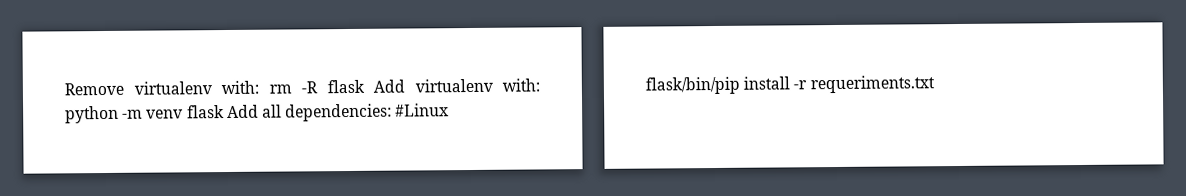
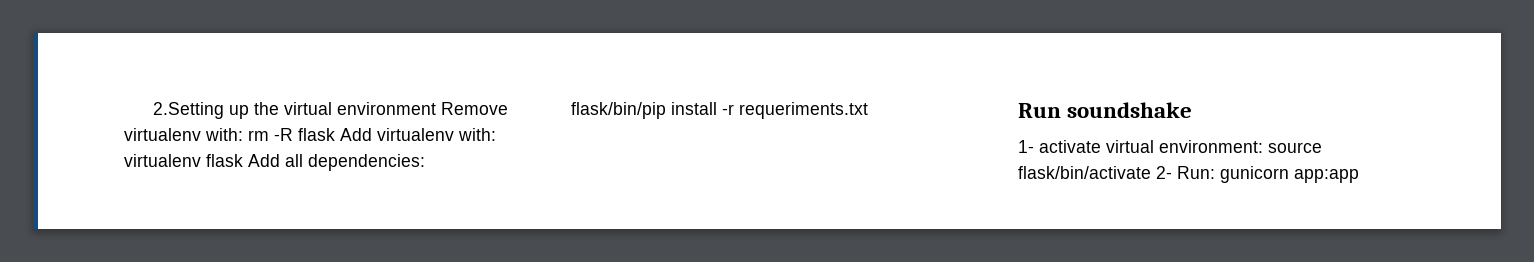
- Remove virtualenv with: rm -R flask Add virtualenv with: python -m venv flask Add all dependencies: #Linux flask/bin/pip install -r requeriments.txt
+ 2.Setting up the virtual environment Remove virtualenv with: rm -R flask Add virtualenv with: virtualenv flask Add all dependencies: flask/bin/pip install -r requeriments.txt
+ Run soundshake
+ 1- activate virtual environment: source flask/bin/activate 2- Run: gunicorn app:app

